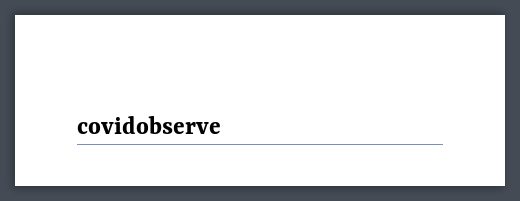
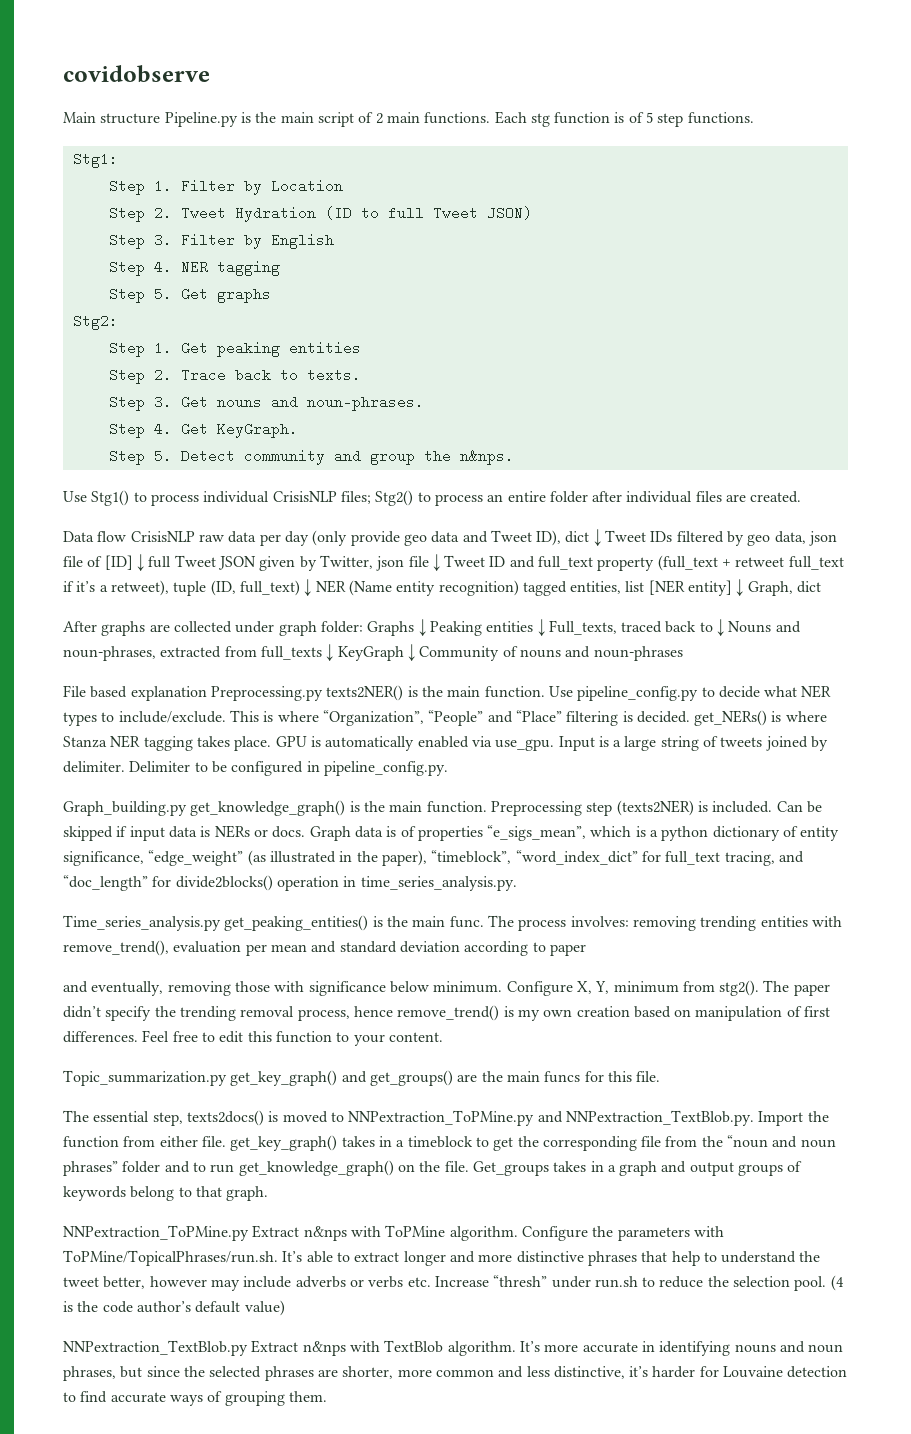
+ Main structure Pipeline.py is the main script of 2 main functions. Each stg function is of 5 step functions.
+ Stg1:
+ Step 1. Filter by Location
+ Step 2. Tweet Hydration (ID to full Tweet JSON)
+ Step 3. Filter by English
+ Step 4. NER tagging
+ Step 5. Get graphs
+ Stg2:
+ Step 1. Get peaking entities
+ Step 2. Trace back to texts.
+ Step 3. Get nouns and noun-phrases.
+ Step 4. Get KeyGraph.
+ Step 5. Detect community and group the n&nps.
+ Use Stg1() to process individual CrisisNLP files; Stg2() to process an entire folder after individual files are created.
+ Data flow CrisisNLP raw data per day (only provide geo data and Tweet ID), dict ↓ Tweet IDs filtered by geo data, json file of [ID] ↓ full Tweet JSON given by Twitter, json file ↓ Tweet ID and full_text property (full_text + retweet full_text if it’s a retweet), tuple (ID, full_text) ↓ NER (Name entity recognition) tagged entities, list [NER entity] ↓ Graph, dict
+ After graphs are collected under graph folder: Graphs ↓ Peaking entities ↓ Full_texts, traced back to ↓ Nouns and noun-phrases, extracted from full_texts ↓ KeyGraph ↓ Community of nouns and noun-phrases
+ File based explanation Preprocessing.py texts2NER() is the main function. Use pipeline_config.py to decide what NER types to include/exclude. This is where “Organization”, “People” and “Place” filtering is decided. get_NERs() is where Stanza NER tagging takes place. GPU is automatically enabled via use_gpu. Input is a large string of tweets joined by delimiter. Delimiter to be configured in pipeline_config.py.
+ Graph_building.py get_knowledge_graph() is the main function. Preprocessing step (texts2NER) is included. Can be skipped if input data is NERs or docs. Graph data is of properties “e_sigs_mean”, which is a python dictionary of entity significance, “edge_weight” (as illustrated in the paper), “timeblock”, “word_index_dict” for full_text tracing, and “doc_length” for divide2blocks() operation in time_series_analysis.py.
+ Time_series_analysis.py get_peaking_entities() is the main func. The process involves: removing trending entities with remove_trend(), evaluation per mean and standard deviation according to paper
+ and eventually, removing those with significance below minimum. Configure X, Y, minimum from stg2(). The paper didn’t specify the trending removal process, hence remove_trend() is my own creation based on manipulation of first differences. Feel free to edit this function to your content.
+ Topic_summarization.py get_key_graph() and get_groups() are the main funcs for this file.
+ The essential step, texts2docs() is moved to NNPextraction_ToPMine.py and NNPextraction_TextBlob.py. Import the function from either file. get_key_graph() takes in a timeblock to get the corresponding file from the “noun and noun phrases” folder and to run get_knowledge_graph() on the file. Get_groups takes in a graph and output groups of keywords belong to that graph.
+ NNPextraction_ToPMine.py Extract n&nps with ToPMine algorithm. Configure the parameters with ToPMine/TopicalPhrases/run.sh. It’s able to extract longer and more distinctive phrases that help to understand the tweet better, however may include adverbs or verbs etc. Increase “thresh” under run.sh to reduce the selection pool. (4 is the code author’s default value)
+ NNPextraction_TextBlob.py Extract n&nps with TextBlob algorithm. It’s more accurate in identifying nouns and noun phrases, but since the selected phrases are shorter, more common and less distinctive, it’s harder for Louvaine detection to find accurate ways of grouping them.

